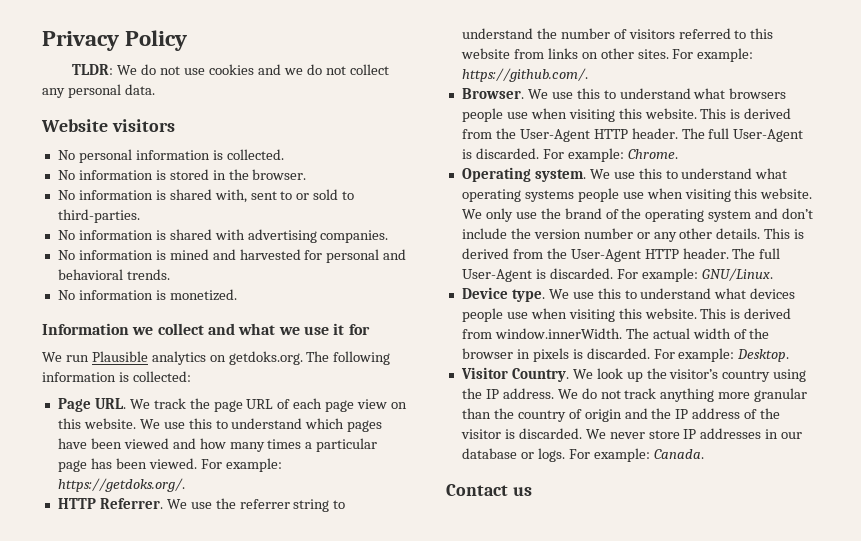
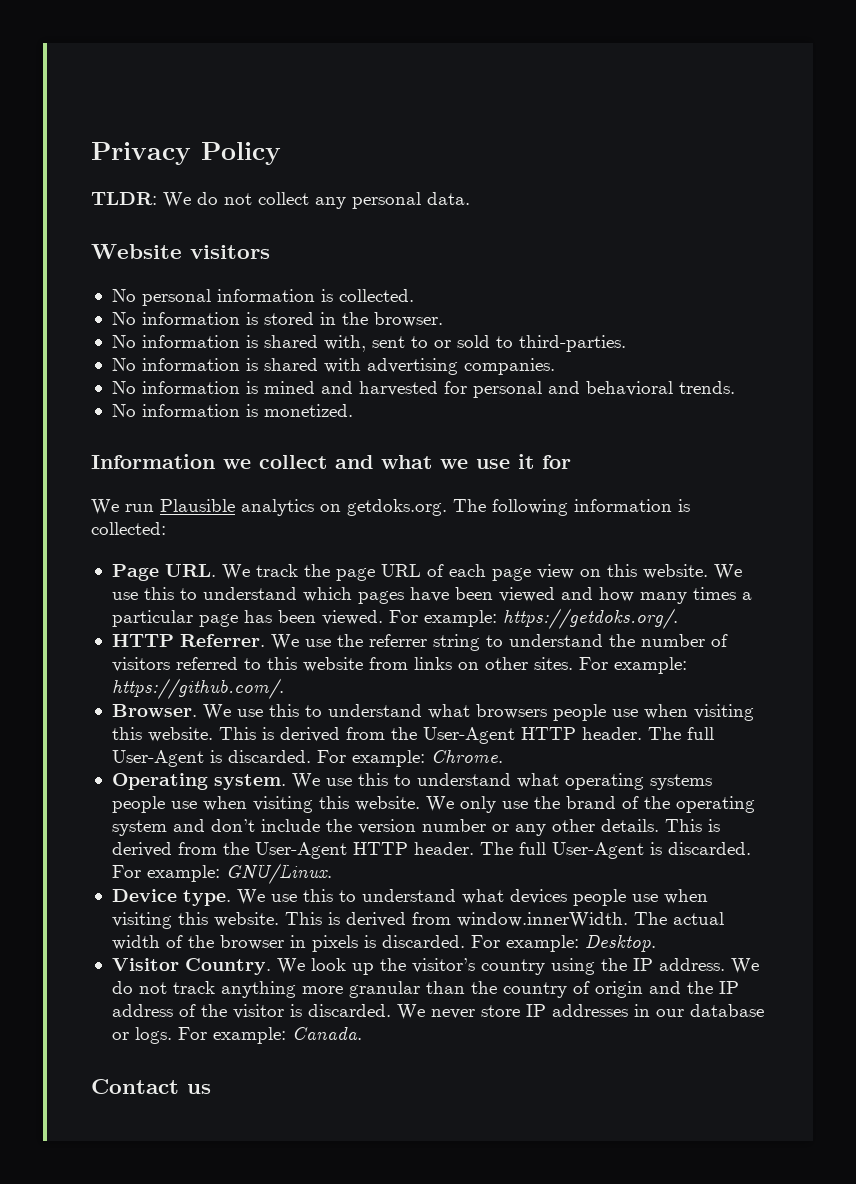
- TLDR: We do not use cookies and we do not collect any personal data.
+ TLDR: We do not collect any personal data.

